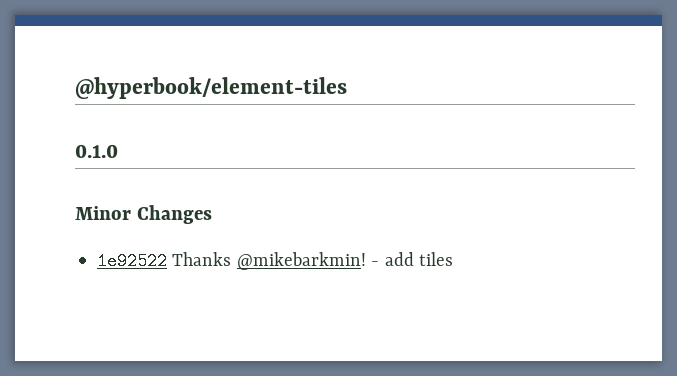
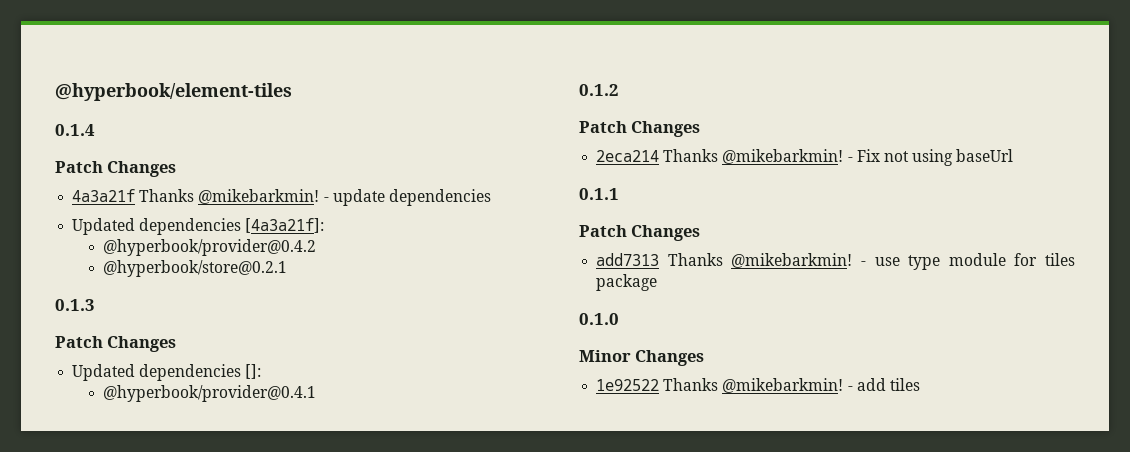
+ 0.1.4
+ Patch Changes
+ 4a3a21f Thanks @mikebarkmin! - update dependencies
+ Updated dependencies [4a3a21f]:
+ @hyperbook/provider@0.4.2
+ @hyperbook/store@0.2.1
+ 0.1.3
+ Patch Changes
+ Updated dependencies []:
+ @hyperbook/provider@0.4.1
+ 0.1.2
+ Patch Changes
+ 2eca214 Thanks @mikebarkmin! - Fix not using baseUrl
+ 0.1.1
+ Patch Changes
+ add7313 Thanks @mikebarkmin! - use type module for tiles package

